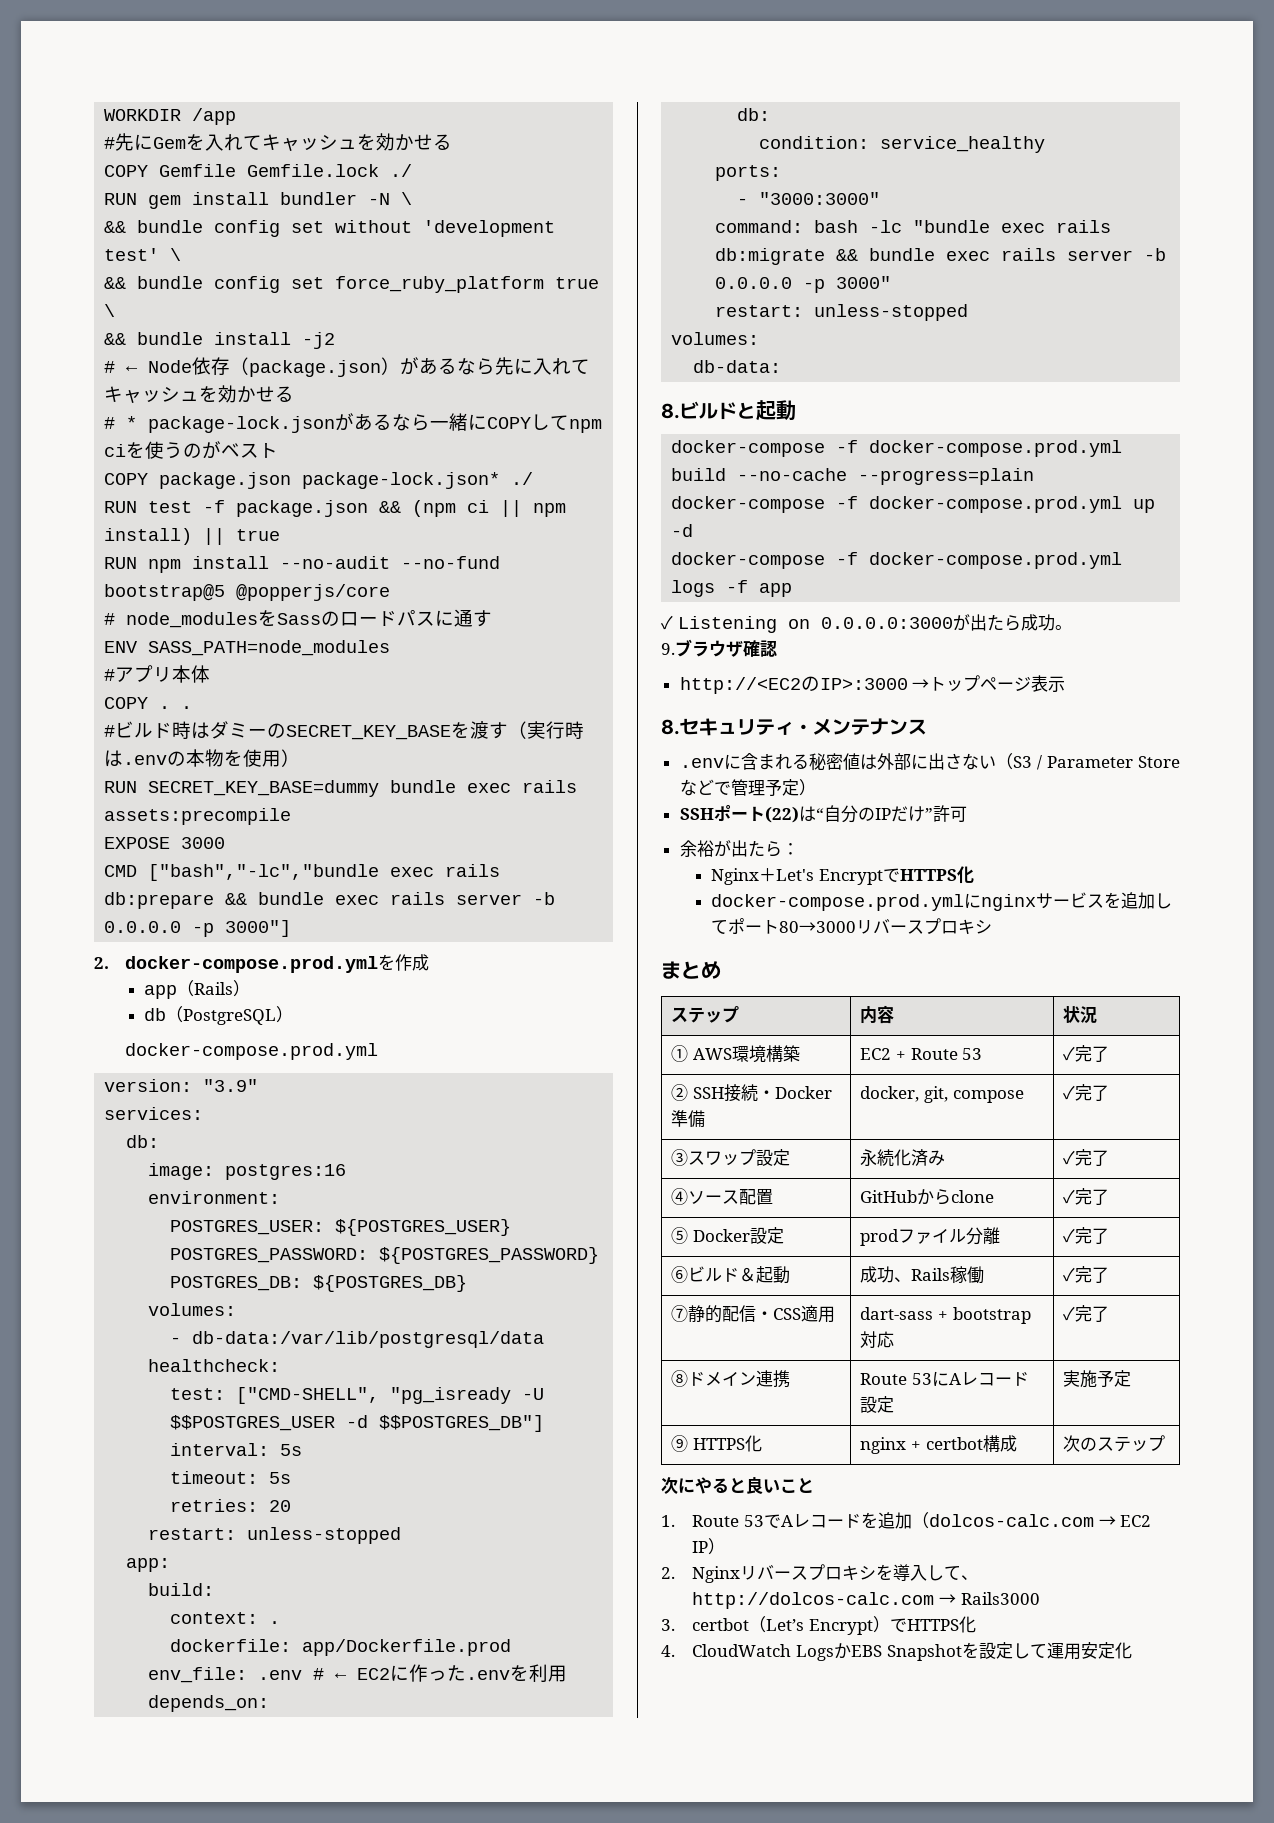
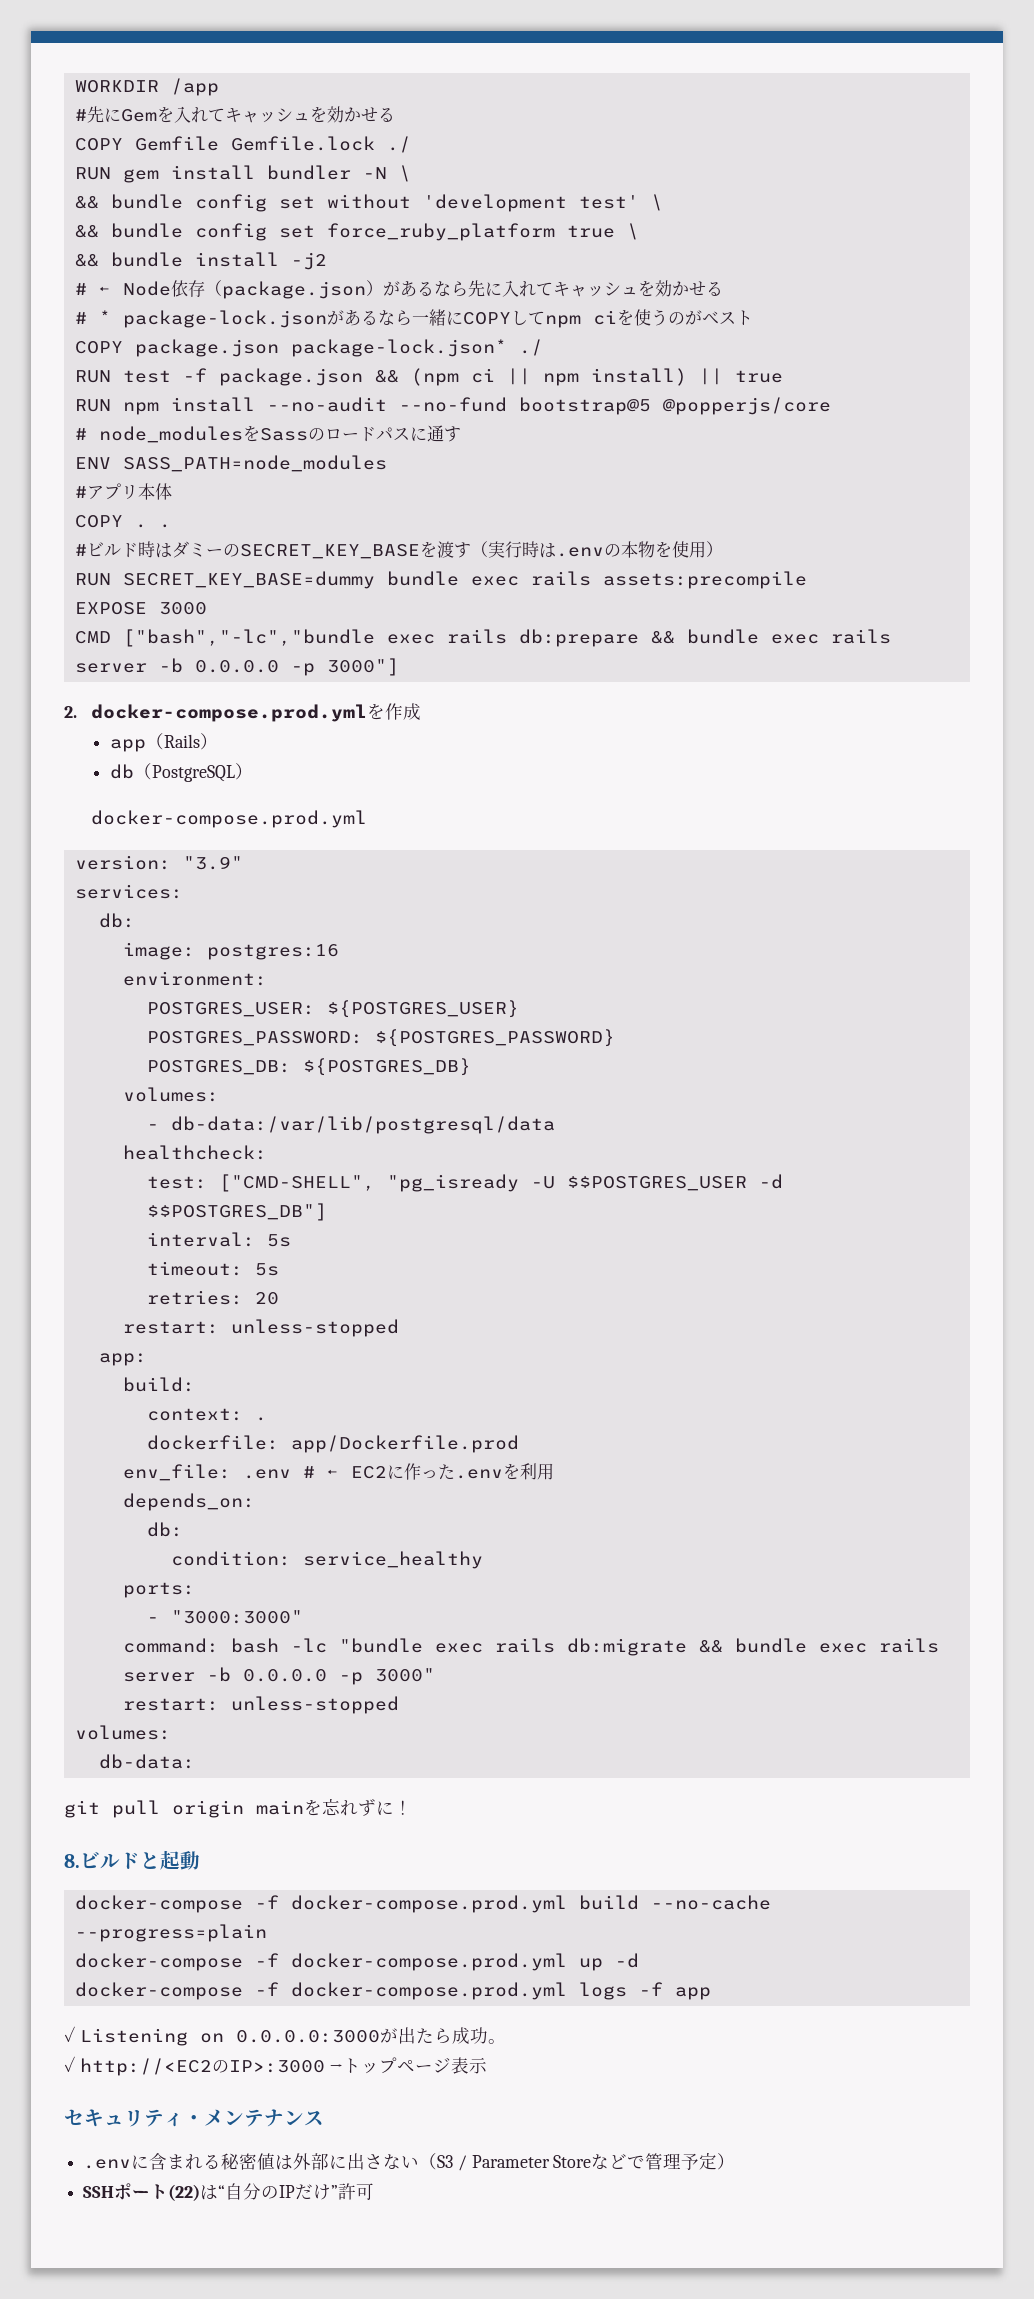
+ git pull origin mainを忘れずに！
- 9.ブラウザ確認
- http://<EC2のIP>:3000 →トップページ表示
+ ✓ http://<EC2のIP>:3000 →トップページ表示
- 8.セキュリティ・メンテナンス
+ セキュリティ・メンテナンス
- 余裕が出たら：
- Nginx＋Let's EncryptでHTTPS化
- docker-compose.prod.ymlにnginxサービスを追加してポート80→3000リバースプロキシ
- まとめ
- ステップ | 内容 | 状況
- ① AWS環境構築 | EC2 + Route 53 | ✓完了
- ② SSH接続・Docker準備 | docker, git, compose | ✓完了
- ③スワップ設定 | 永続化済み | ✓完了
- ④ソース配置 | GitHubからclone | ✓完了
- ⑤ Docker設定 | prodファイル分離 | ✓完了
- ⑥ビルド＆起動 | 成功、Rails稼働 | ✓完了
- ⑦静的配信・CSS適用 | dart-sass + bootstrap対応 | ✓完了
- ⑧ドメイン連携 | Route 53にAレコード設定 | 実施予定
- ⑨ HTTPS化 | nginx + certbot構成 | 次のステップ
- 次にやると良いこと
- 1. Route 53でAレコードを追加（dolcos-calc.com → EC2 IP）
- 2. Nginxリバースプロキシを導入して、http://dolcos-calc.com → Rails3000
- 3. certbot（Let’s Encrypt）でHTTPS化
- 4. CloudWatch LogsかEBS Snapshotを設定して運用安定化

